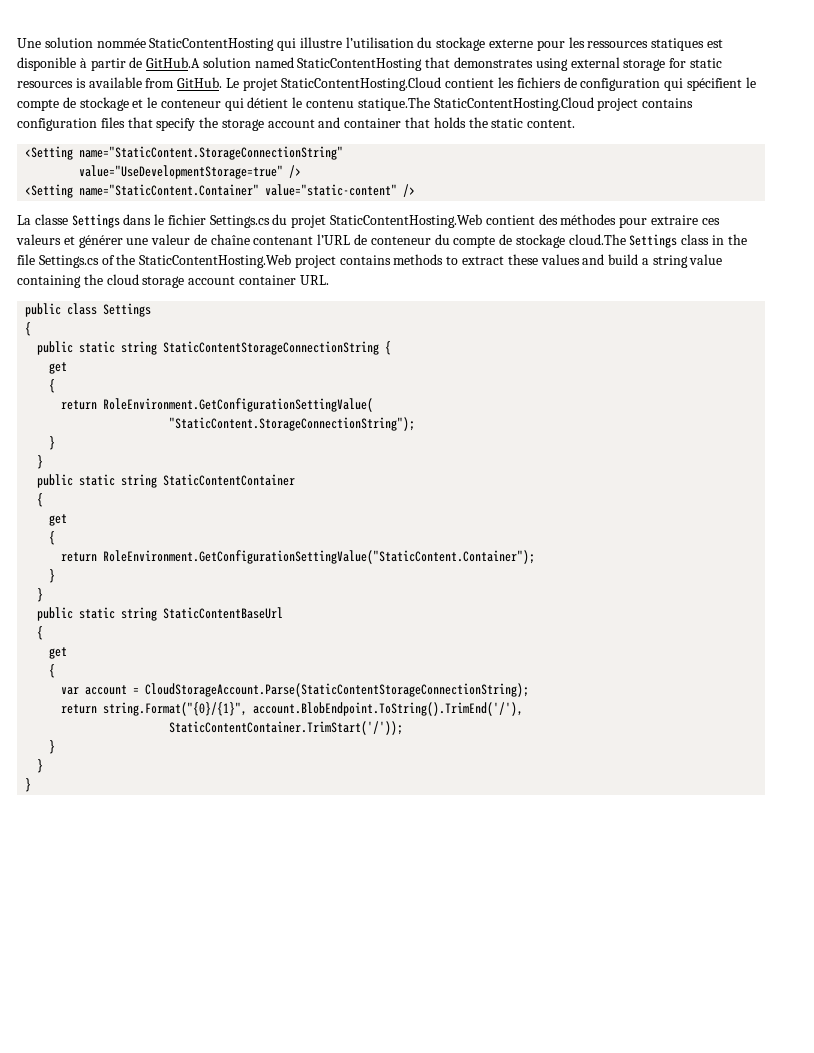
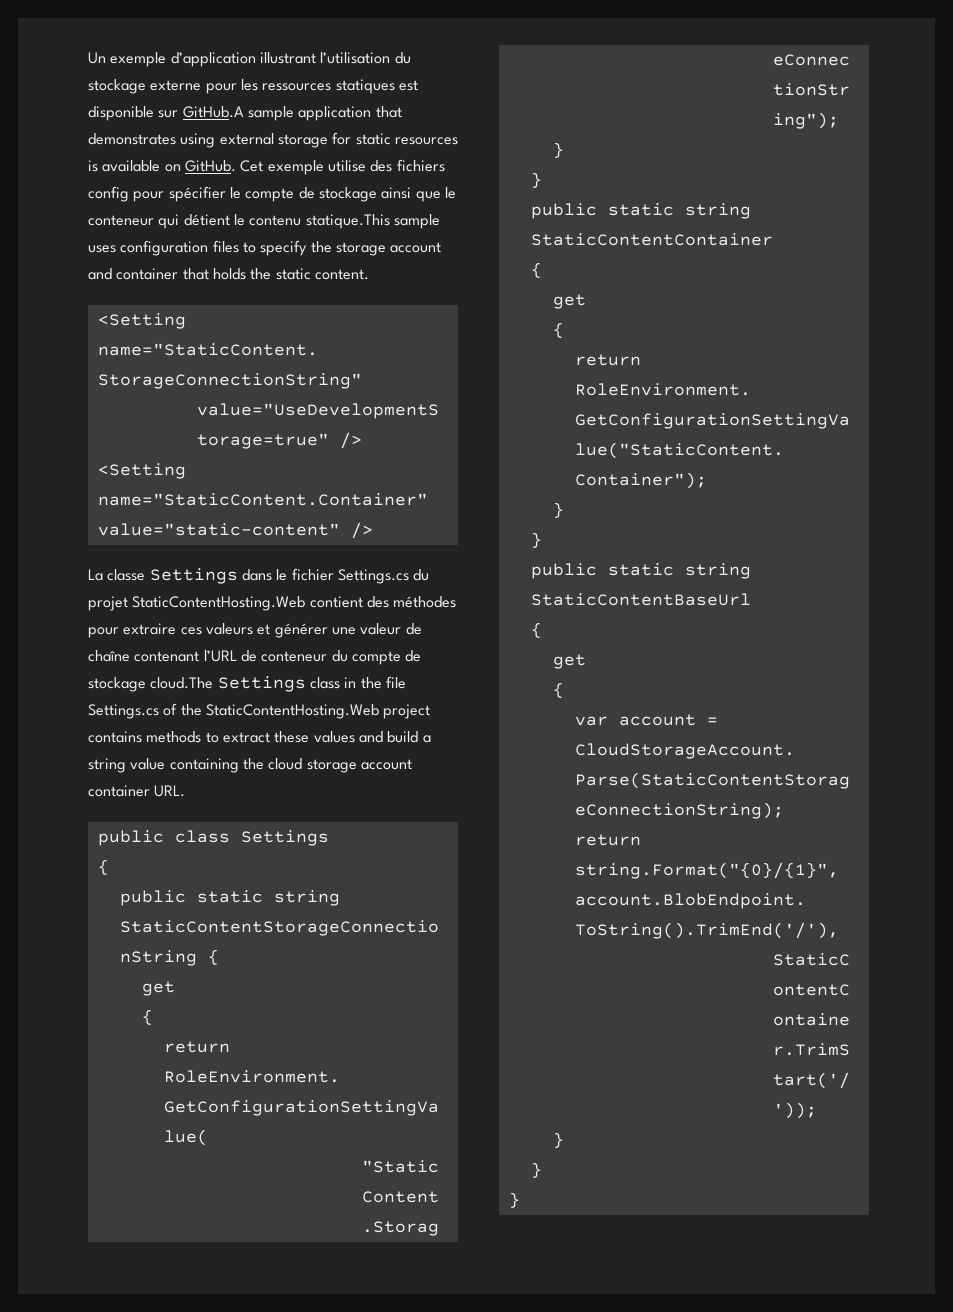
- Une solution nommée StaticContentHosting qui illustre l’utilisation du stockage externe pour les ressources statiques est disponible à partir de GitHub.A solution named StaticContentHosting that demonstrates using external storage for static resources is available from GitHub. Le projet StaticContentHosting.Cloud contient les fichiers de configuration qui spécifient le compte de stockage et le conteneur qui détient le contenu statique.The StaticContentHosting.Cloud project contains configuration files that specify the storage account and container that holds the static content.
+ Un exemple d’application illustrant l’utilisation du stockage externe pour les ressources statiques est disponible sur GitHub.A sample application that demonstrates using external storage for static resources is available on GitHub. Cet exemple utilise des fichiers config pour spécifier le compte de stockage ainsi que le conteneur qui détient le contenu statique.This sample uses configuration files to specify the storage account and container that holds the static content.

